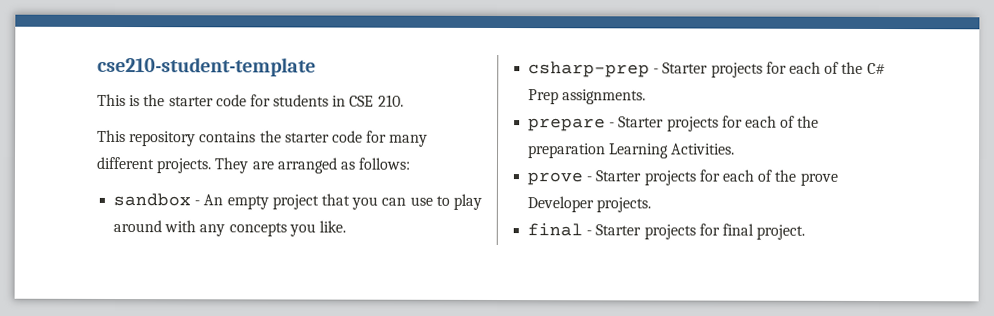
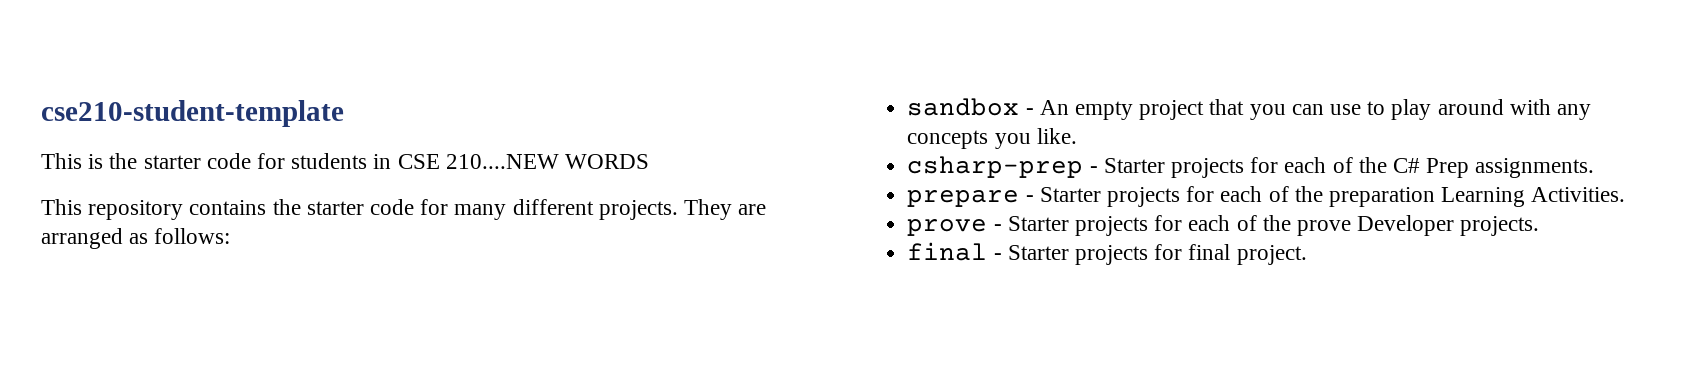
- This is the starter code for students in CSE 210.
+ This is the starter code for students in CSE 210....NEW WORDS

